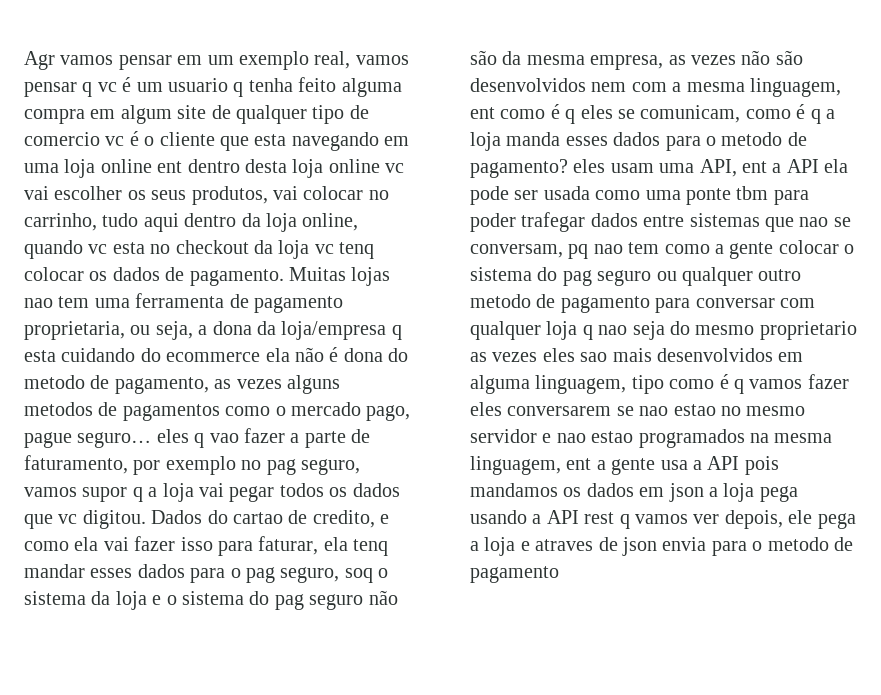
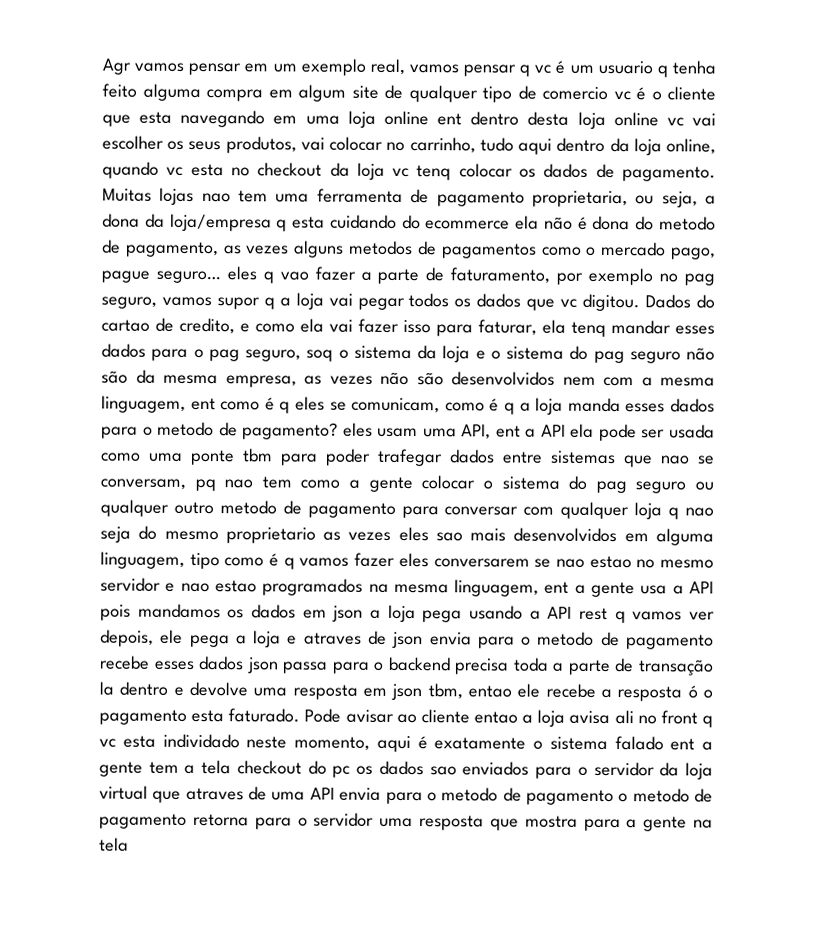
- Dados do cartao de credito, e como ela vai fazer isso para faturar, ela tenq mandar esses dados para o pag seguro, soq o sistema da loja e o sistema do pag seguro não são da mesma empresa, as vezes não são desenvolvidos nem com a mesma linguagem, ent como é q eles se comunicam, como é q a loja manda esses dados para o metodo de pagamento? eles usam uma API, ent a API ela pode ser usada como uma ponte tbm para poder trafegar dados entre sistemas que nao se conversam, pq nao tem como a gente colocar o sistema do pag seguro ou qualquer outro metodo de pagamento para conversar com qualquer loja q nao seja do mesmo proprietario as vezes eles sao mais desenvolvidos em alguma linguagem, tipo como é q vamos fazer eles conversarem se nao estao no mesmo servidor e nao estao programados na mesma linguagem, ent a gente usa a API pois mandamos os dados em json a loja pega usando a API rest q vamos ver depois, ele pega a loja e atraves de json envia para o metodo de pagamento
+ Dados do cartao de credito, e como ela vai fazer isso para faturar, ela tenq mandar esses dados para o pag seguro, soq o sistema da loja e o sistema do pag seguro não são da mesma empresa, as vezes não são desenvolvidos nem com a mesma linguagem, ent como é q eles se comunicam, como é q a loja manda esses dados para o metodo de pagamento? eles usam uma API, ent a API ela pode ser usada como uma ponte tbm para poder trafegar dados entre sistemas que nao se conversam, pq nao tem como a gente colocar o sistema do pag seguro ou qualquer outro metodo de pagamento para conversar com qualquer loja q nao seja do mesmo proprietario as vezes eles sao mais desenvolvidos em alguma linguagem, tipo como é q vamos fazer eles conversarem se nao estao no mesmo servidor e nao estao programados na mesma linguagem, ent a gente usa a API pois mandamos os dados em json a loja pega usando a API rest q vamos ver depois, ele pega a loja e atraves de json envia para o metodo de pagamento recebe esses dados json passa para o backend precisa toda a parte de transação la dentro e devolve uma resposta em json tbm, entao ele recebe a resposta ó o pagamento esta faturado. Pode avisar ao cliente entao a loja avisa ali no front q vc esta individado neste momento, aqui é exatamente o sistema falado ent a gente tem a tela checkout do pc os dados sao enviados para o servidor da loja virtual que atraves de uma API envia para o metodo de pagamento o metodo de pagamento retorna para o servidor uma resposta que mostra para a gente na tela

